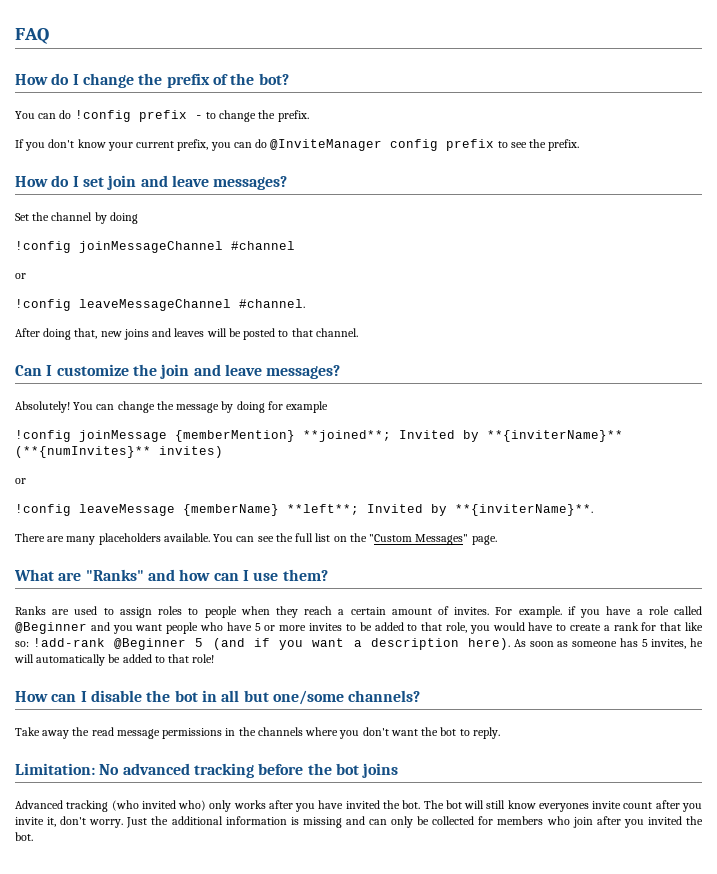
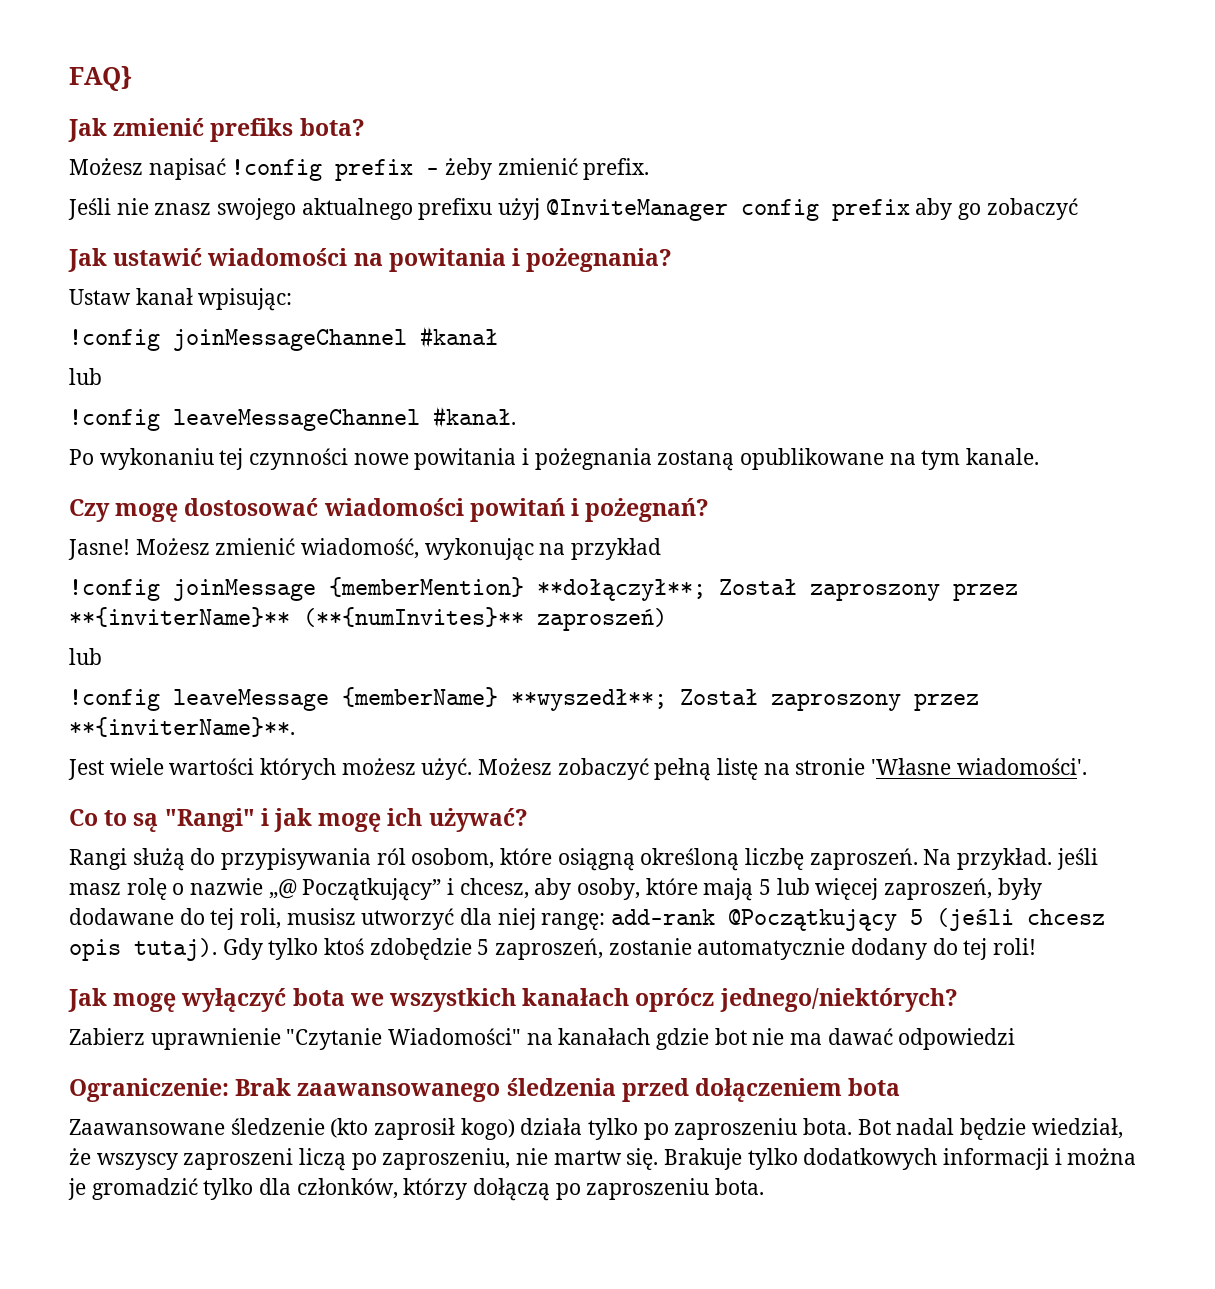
- FAQ
- How do I change the prefix of the bot?
- You can do !config prefix - to change the prefix.
- If you don't know your current prefix, you can do @InviteManager config prefix to see the prefix.
- How do I set join and leave messages?
- Set the channel by doing
+ FAQ}
+ Jak zmienić prefiks bota?
+ Możesz napisać !config prefix - żeby zmienić prefix.
+ Jeśli nie znasz swojego aktualnego prefixu użyj @InviteManager config prefix aby go zobaczyć
+ Jak ustawić wiadomości na powitania i pożegnania?
+ Ustaw kanał wpisując:
- !config joinMessageChannel #channel
- or
+ !config joinMessageChannel #kanał
+ lub
- !config leaveMessageChannel #channel.
- After doing that, new joins and leaves will be posted to that channel.
- Can I customize the join and leave messages?
- Absolutely! You can change the message by doing for example
- !config joinMessage {memberMention} **joined**; Invited by **{inviterName}** (**{numInvites}** invites)
- or
- !config leaveMessage {memberName} **left**; Invited by **{inviterName}**.
- There are many placeholders available. You can see the full list on the "Custom Messages" page.
- What are "Ranks" and how can I use them?
- Ranks are used to assign roles to people when they reach a certain amount of invites. For example. if you have a role called @Beginner and you want people who have 5 or more invites to be added to that role, you would have to create a rank for that like so: !add-rank @Beginner 5 (and if you want a description here). As soon as someone has 5 invites, he will automatically be added to that role!
- How can I disable the bot in all but one/some channels?
- Take away the read message permissions in the channels where you don't want the bot to reply.
- Limitation: No advanced tracking before the bot joins
- Advanced tracking (who invited who) only works after you have invited the bot. The bot will still know everyones invite count after you invite it, don't worry. Just the additional information is missing and can only be collected for members who join after you invited the bot.
+ !config leaveMessageChannel #kanał.
+ Po wykonaniu tej czynności nowe powitania i pożegnania zostaną opublikowane na tym kanale.
+ Czy mogę dostosować wiadomości powitań i pożegnań?
+ Jasne! Możesz zmienić wiadomość, wykonując na przykład
+ !config joinMessage {memberMention} **dołączył**; Został zaproszony przez **{inviterName}** (**{numInvites}** zaproszeń)
+ lub
+ !config leaveMessage {memberName} **wyszedł**; Został zaproszony przez **{inviterName}**.
+ Jest wiele wartości których możesz użyć. Możesz zobaczyć pełną listę na stronie 'Własne wiadomości'.
+ Co to są "Rangi" i jak mogę ich używać?
+ Rangi służą do przypisywania ról osobom, które osiągną określoną liczbę zaproszeń. Na przykład. jeśli masz rolę o nazwie „@ Początkujący” i chcesz, aby osoby, które mają 5 lub więcej zaproszeń, były dodawane do tej roli, musisz utworzyć dla niej rangę: add-rank @Początkujący 5 (jeśli chcesz opis tutaj). Gdy tylko ktoś zdobędzie 5 zaproszeń, zostanie automatycznie dodany do tej roli!
+ Jak mogę wyłączyć bota we wszystkich kanałach oprócz jednego/niektórych?
+ Zabierz uprawnienie "Czytanie Wiadomości" na kanałach gdzie bot nie ma dawać odpowiedzi
+ Ograniczenie: Brak zaawansowanego śledzenia przed dołączeniem bota
+ Zaawansowane śledzenie (kto zaprosił kogo) działa tylko po zaproszeniu bota. Bot nadal będzie wiedział, że wszyscy zaproszeni liczą po zaproszeniu, nie martw się. Brakuje tylko dodatkowych informacji i można je gromadzić tylko dla członków, którzy dołączą po zaproszeniu bota.

